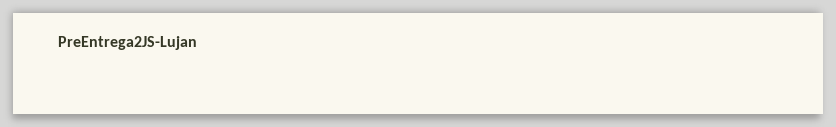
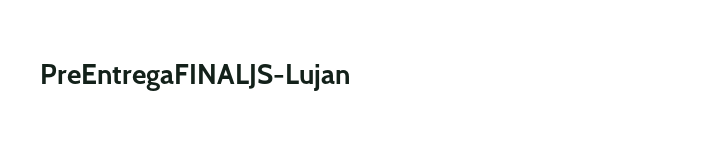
- PreEntrega2JS-Lujan
+ PreEntregaFINALJS-Lujan

